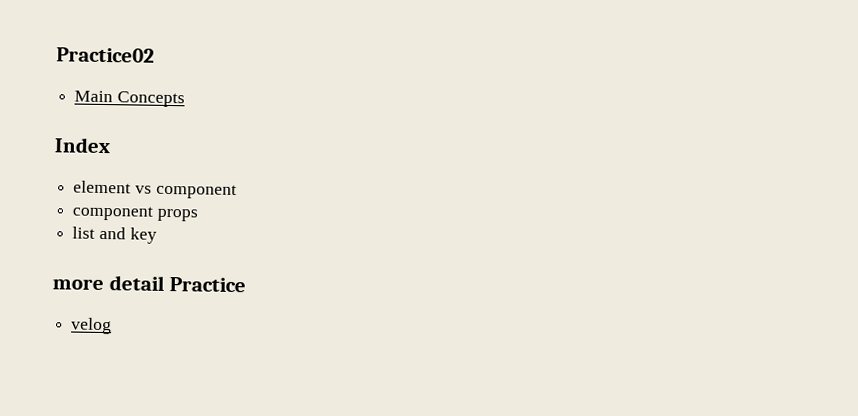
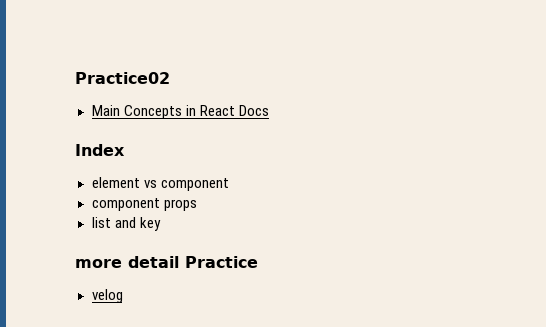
- Main Concepts
+ Main Concepts in React Docs

